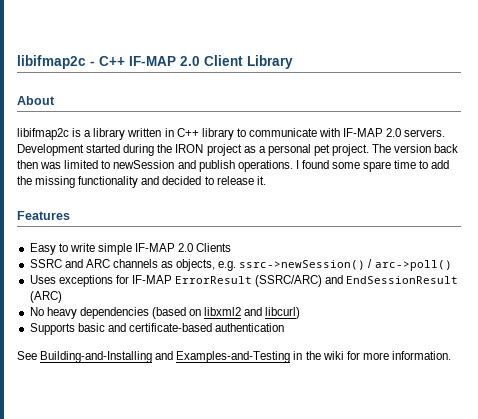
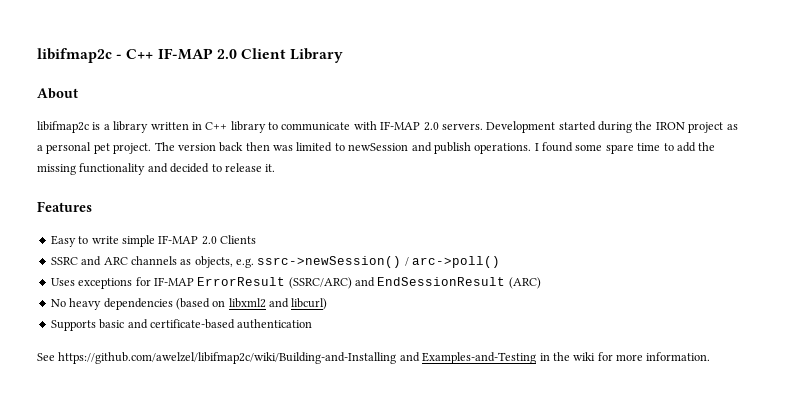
- See Building-and-Installing and Examples-and-Testing in the wiki for more information.
+ See https://github.com/awelzel/libifmap2c/wiki/Building-and-Installing and Examples-and-Testing in the wiki for more information.

